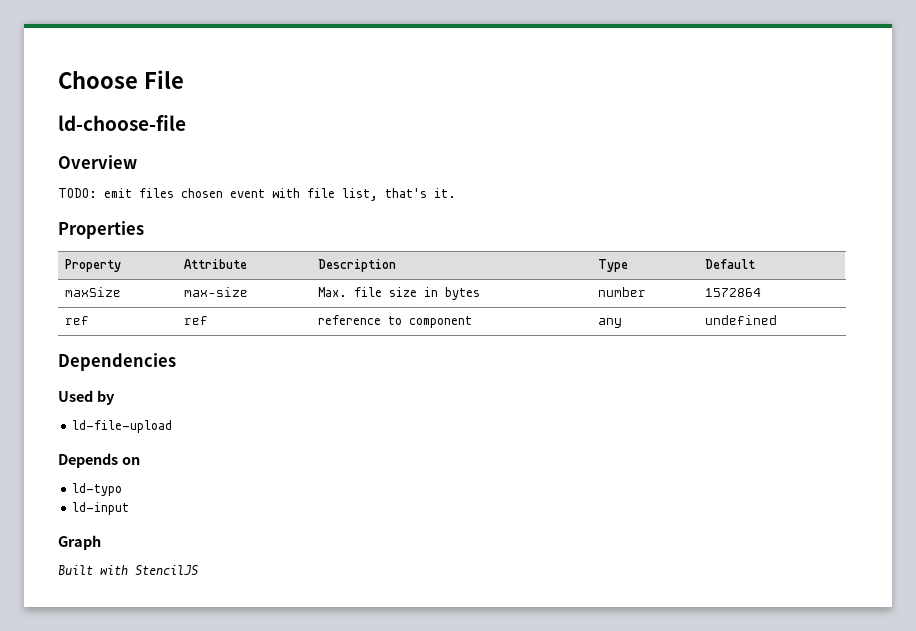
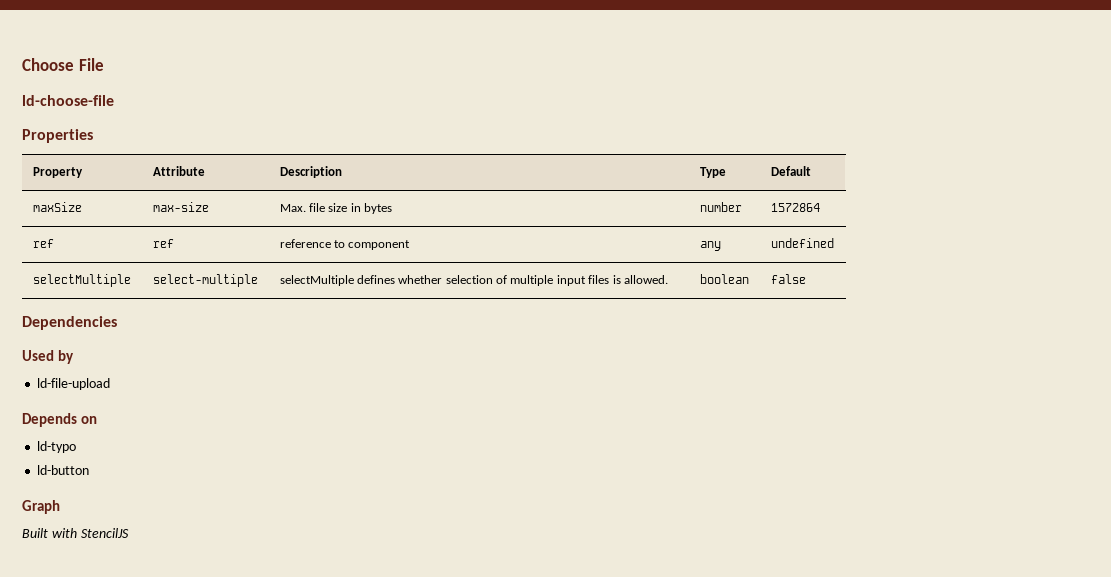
- Overview
- TODO: emit files chosen event with file list, that's it.
+ selectMultiple | select-multiple | selectMultiple defines whether selection of multiple input files is allowed. | boolean | false
- ld-input
+ ld-button

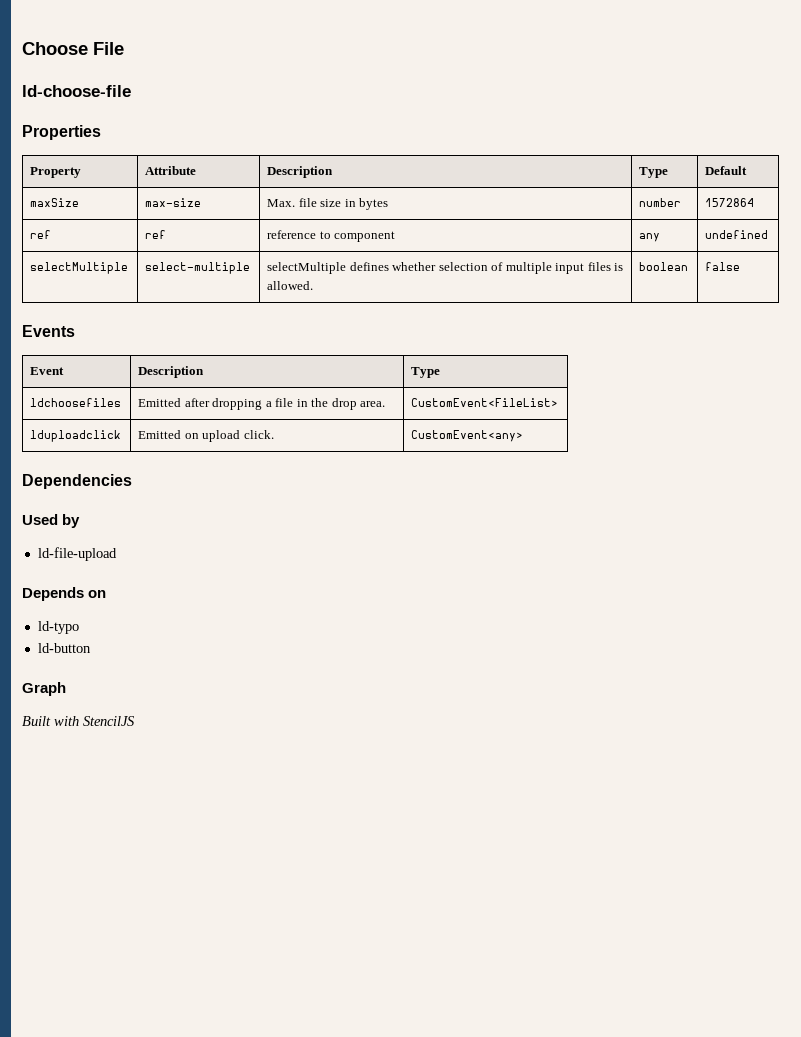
+ Events
+ Event | Description | Type
+ ldchoosefiles | Emitted after dropping a file in the drop area. | CustomEvent<FileList>
+ lduploadclick | Emitted on upload click. | CustomEvent<any>

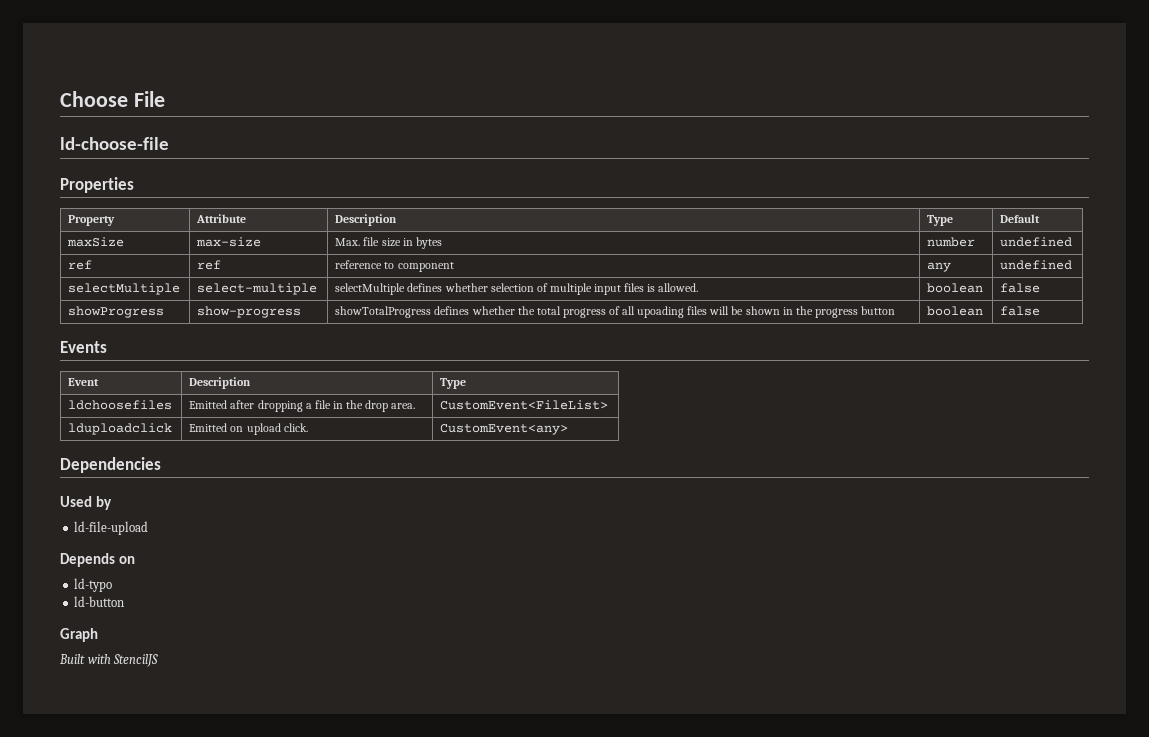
- maxSize | max-size | Max. file size in bytes | number | 1572864
+ maxSize | max-size | Max. file size in bytes | number | undefined
+ showProgress | show-progress | showTotalProgress defines whether the total progress of all upoading files will be shown in the progress button | boolean | false

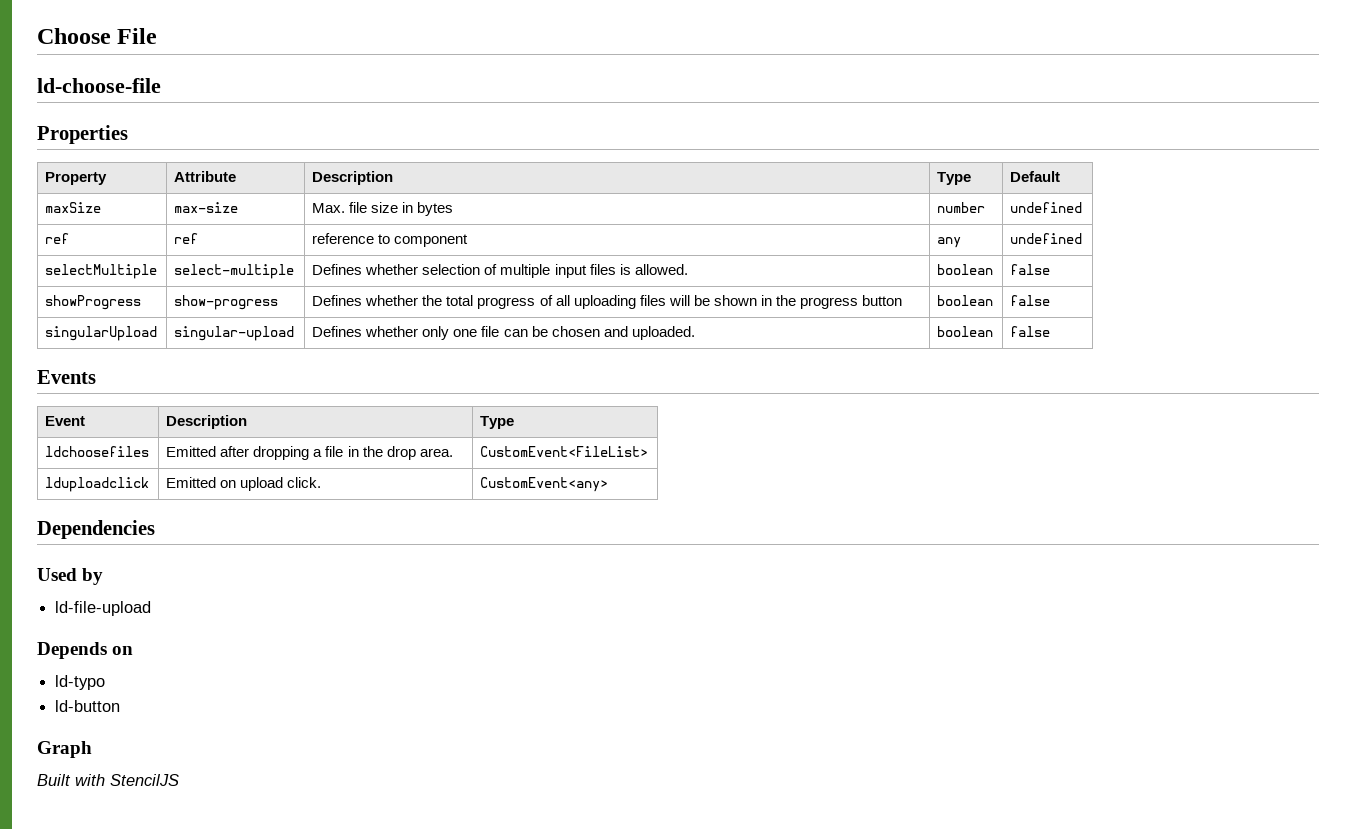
- selectMultiple | select-multiple | selectMultiple defines whether selection of multiple input files is allowed. | boolean | false
+ selectMultiple | select-multiple | Defines whether selection of multiple input files is allowed. | boolean | false
- showProgress | show-progress | showTotalProgress defines whether the total progress of all upoading files will be shown in the progress button | boolean | false
+ showProgress | show-progress | Defines whether the total progress of all uploading files will be shown in the progress button | boolean | false
+ singularUpload | singular-upload | Defines whether only one file can be chosen and uploaded. | boolean | false

